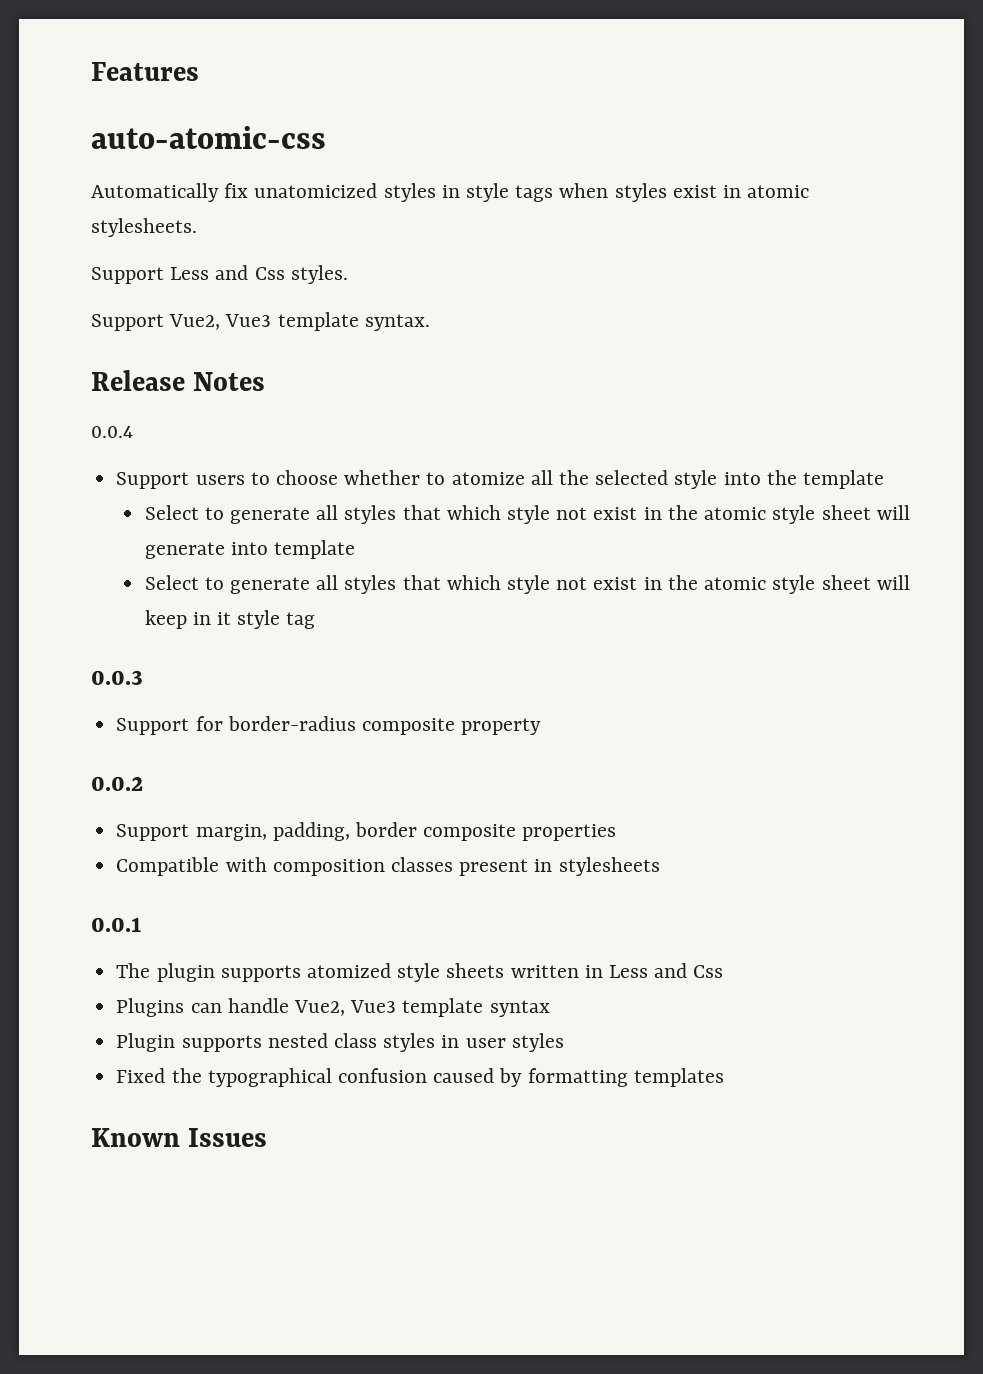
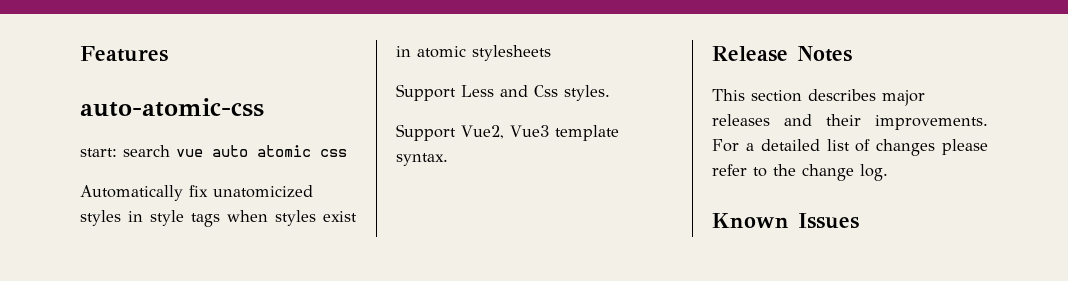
+ start: search vue auto atomic css
- Automatically fix unatomicized styles in style tags when styles exist in atomic stylesheets.
+ Automatically fix unatomicized styles in style tags when styles exist in atomic stylesheets
- 0.0.4
- Support users to choose whether to atomize all the selected style into the template
- Select to generate all styles that which style not exist in the atomic style sheet will generate into template
- Select to generate all styles that which style not exist in the atomic style sheet will keep in it style tag
- 0.0.3
- Support for border-radius composite property
- 0.0.2
- Support margin, padding, border composite properties
- Compatible with composition classes present in stylesheets
- 0.0.1
- The plugin supports atomized style sheets written in Less and Css
- Plugins can handle Vue2, Vue3 template syntax
- Plugin supports nested class styles in user styles
- Fixed the typographical confusion caused by formatting templates
+ This section describes major releases and their improvements. For a detailed list of changes please refer to the change log.

